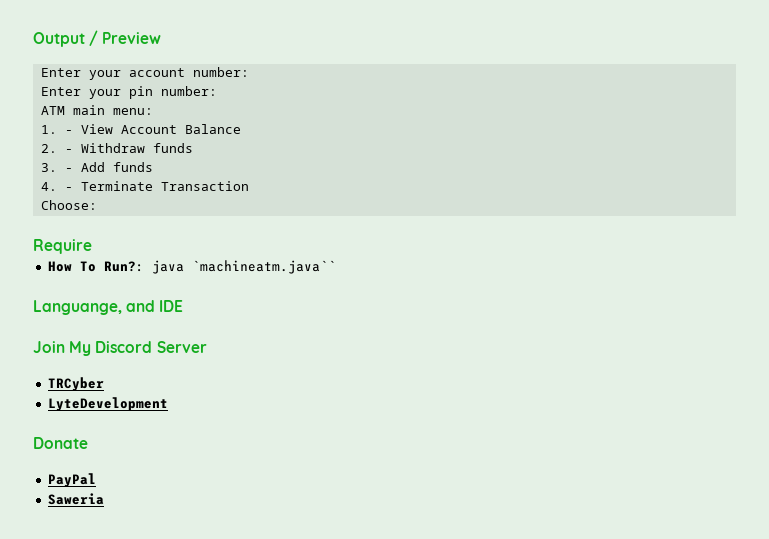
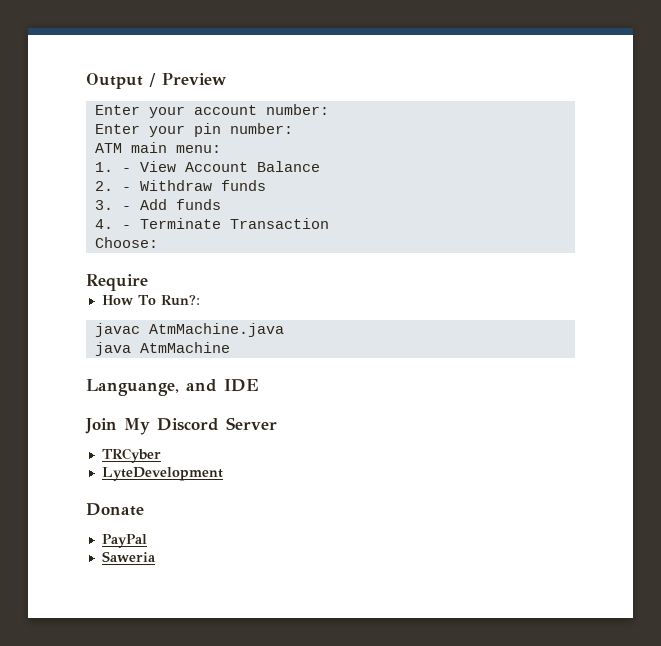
- How To Run?: java `machineatm.java``
+ How To Run?:
+ javac AtmMachine.java
+ java AtmMachine

